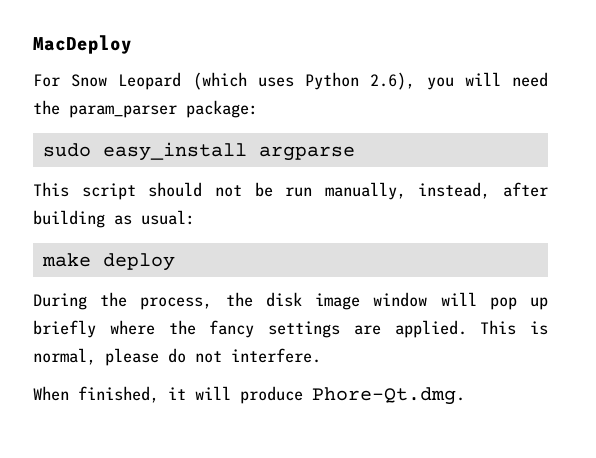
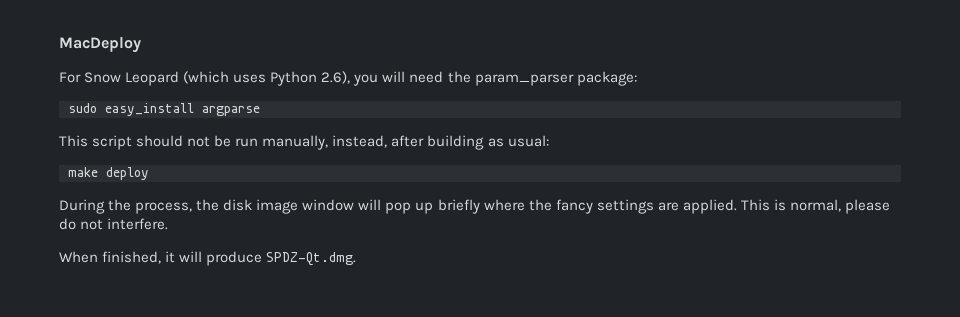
- When finished, it will produce Phore-Qt.dmg.
+ When finished, it will produce SPDZ-Qt.dmg.

